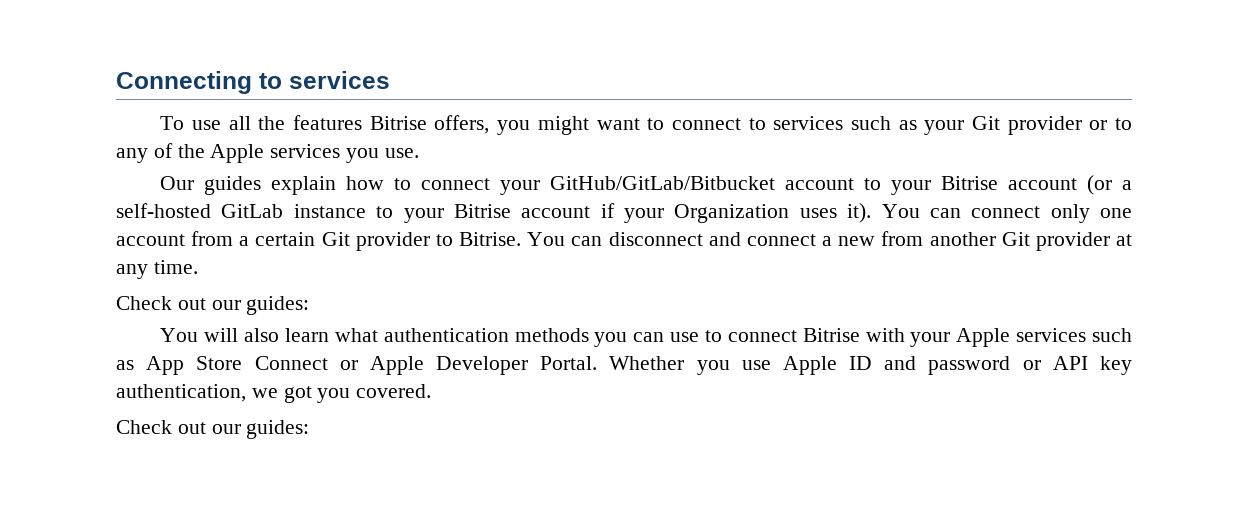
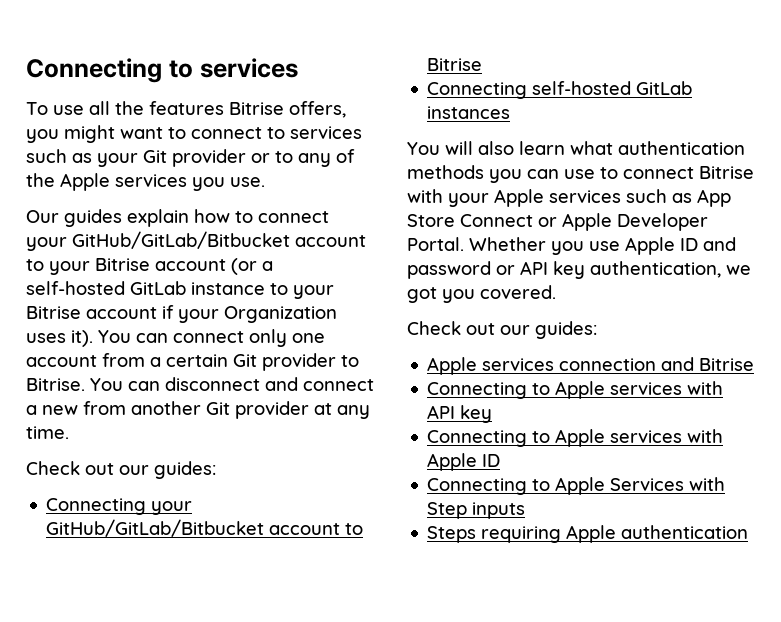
+ Connecting your GitHub/GitLab/Bitbucket account to Bitrise
+ Connecting self-hosted GitLab instances
+ Apple services connection and Bitrise
+ Connecting to Apple services with API key
+ Connecting to Apple services with Apple ID
+ Connecting to Apple Services with Step inputs
+ Steps requiring Apple authentication

